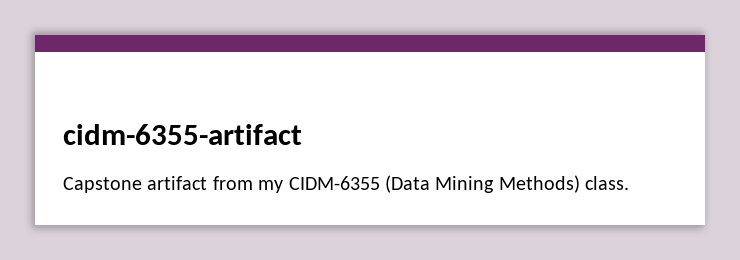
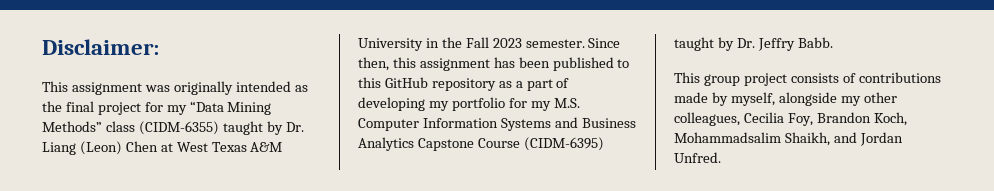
- cidm-6355-artifact
- Capstone artifact from my CIDM-6355 (Data Mining Methods) class.
+ Disclaimer:
+ This assignment was originally intended as the final project for my “Data Mining Methods” class (CIDM-6355) taught by Dr. Liang (Leon) Chen at West Texas A&M University in the Fall 2023 semester. Since then, this assignment has been published to this GitHub repository as a part of developing my portfolio for my M.S. Computer Information Systems and Business Analytics Capstone Course (CIDM-6395) taught by Dr. Jeffry Babb.
+ This group project consists of contributions made by myself, alongside my other colleagues, Cecilia Foy, Brandon Koch, Mohammadsalim Shaikh, and Jordan Unfred.

